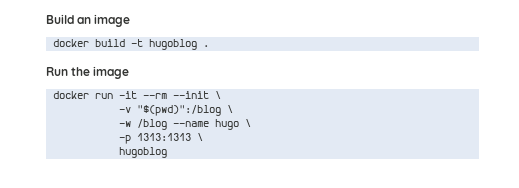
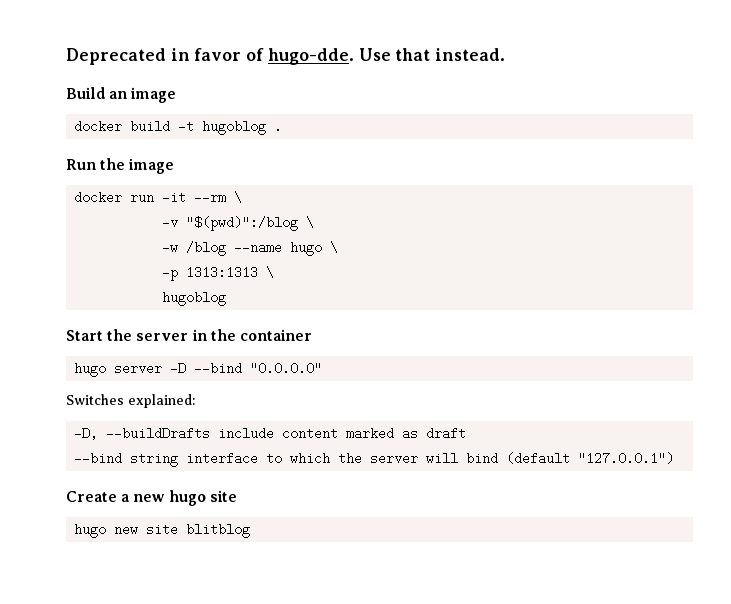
+ Deprecated in favor of hugo-dde. Use that instead.
- docker run -it --rm --init \
+ docker run -it --rm \
+ Start the server in the container
+ hugo server -D --bind "0.0.0.0"
+ Switches explained:
+ -D, --buildDrafts include content marked as draft
+ --bind string interface to which the server will bind (default "127.0.0.1")
+ Create a new hugo site
+ hugo new site blitblog

